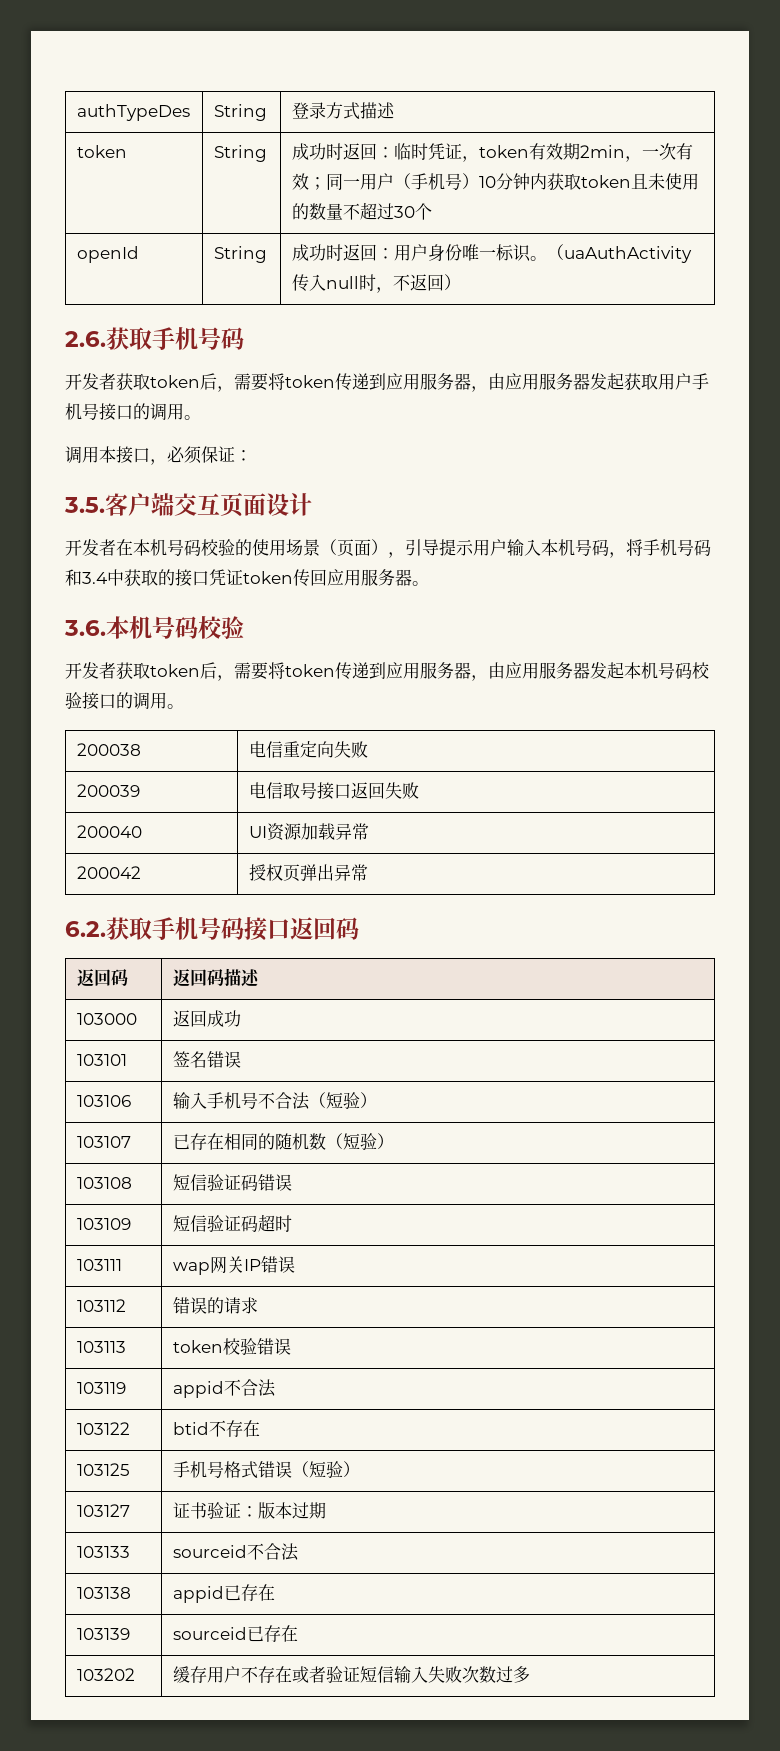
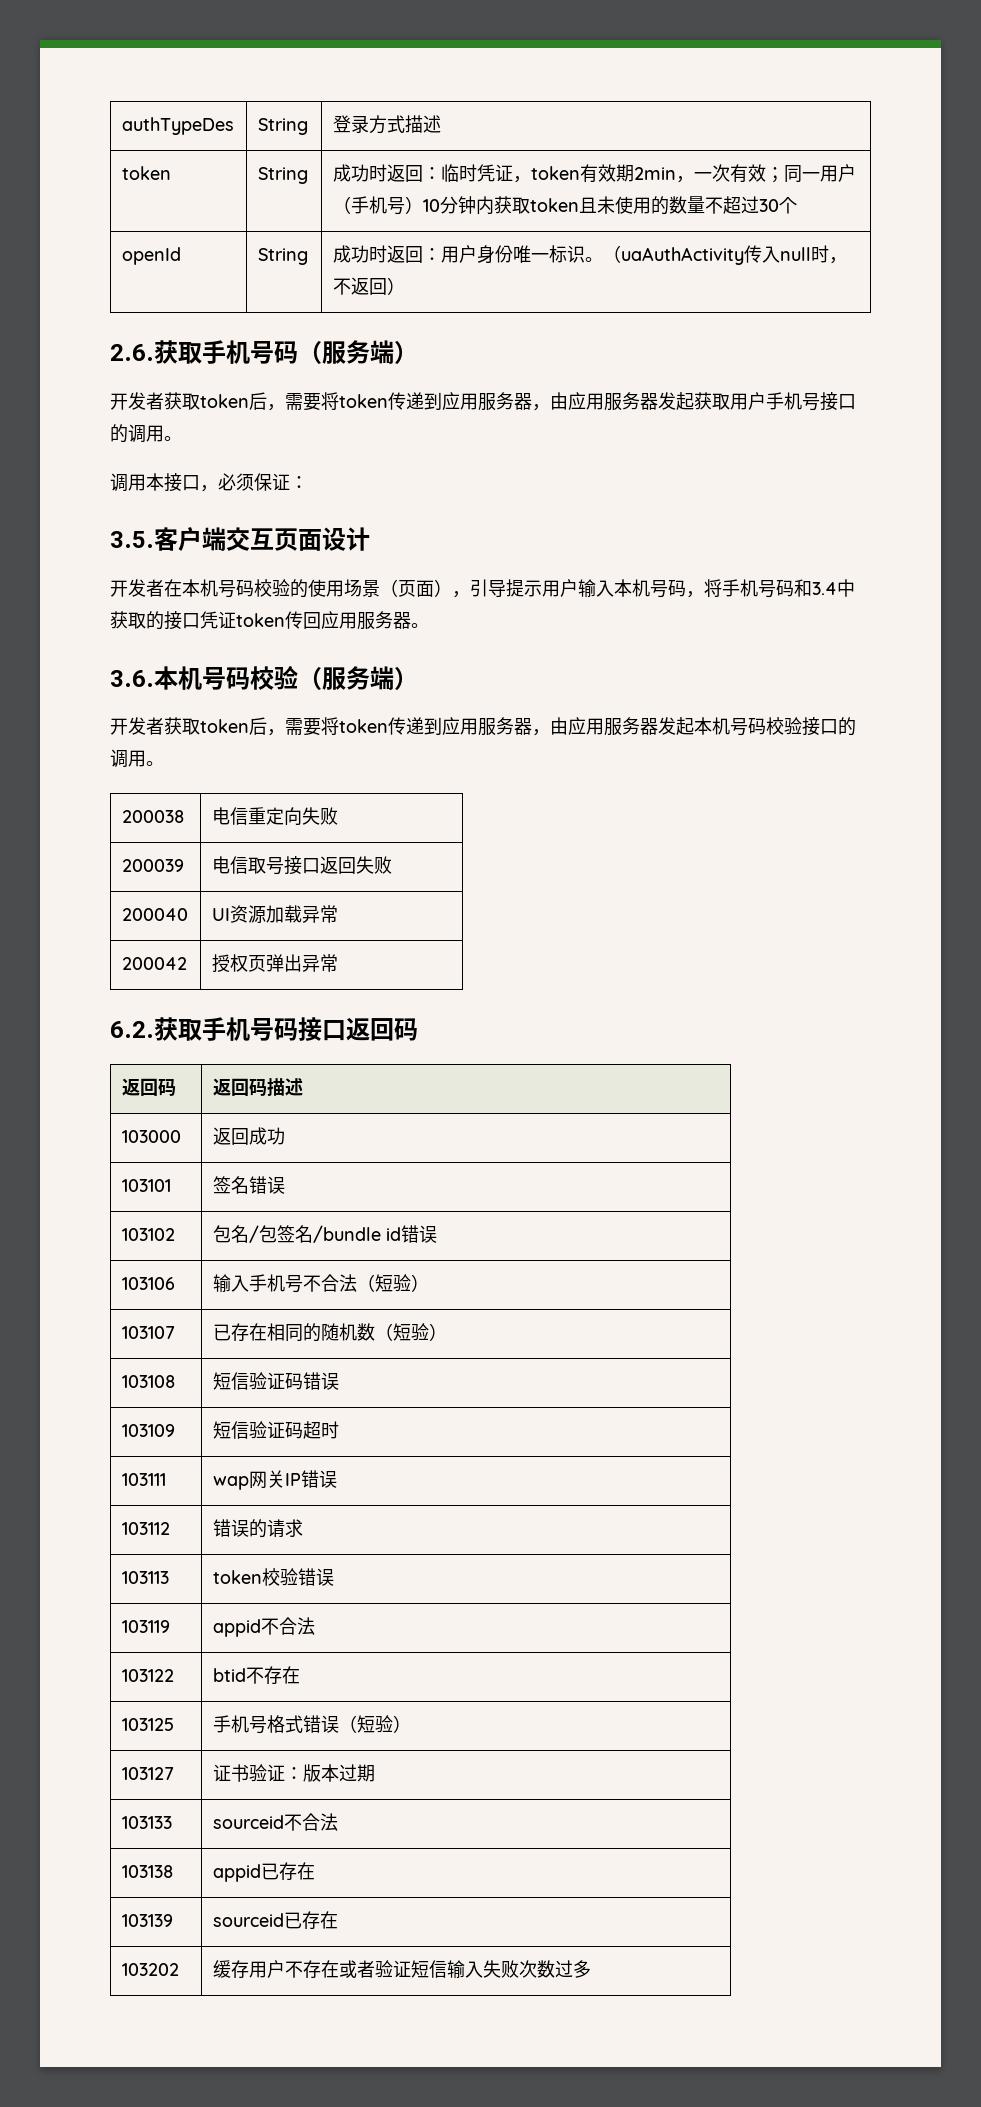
- 2.6.获取手机号码
+ 2.6.获取手机号码（服务端）
- 3.6.本机号码校验
+ 3.6.本机号码校验（服务端）
+ 103102 | 包名/包签名/bundle id错误

